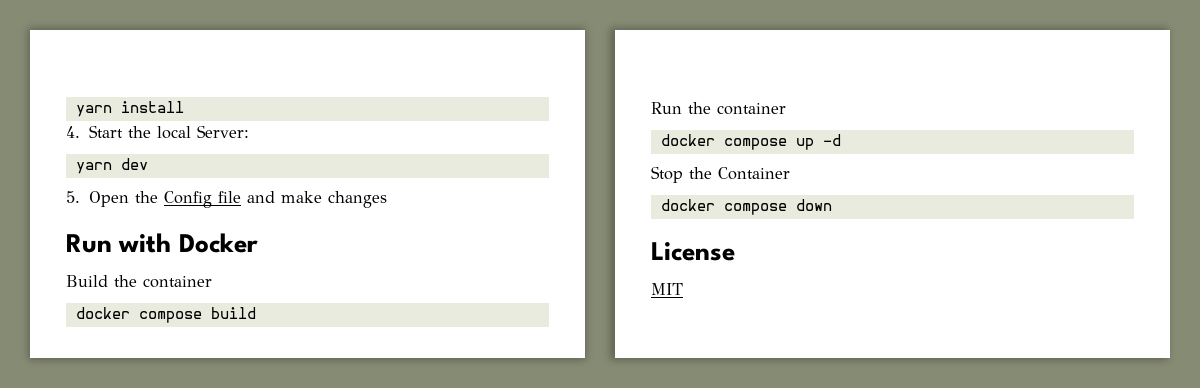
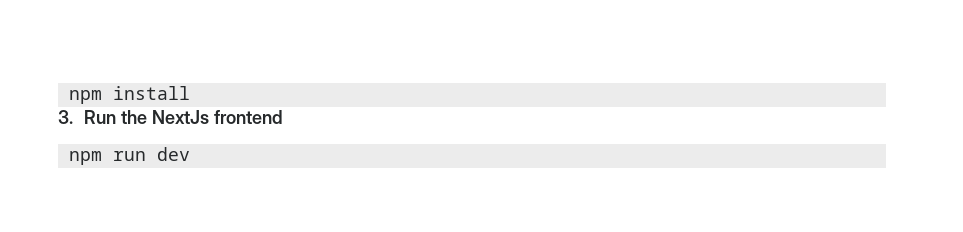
- yarn install
+ npm install
- 4. Start the local Server:
- yarn dev
- 5. Open the Config file and make changes
- Run with Docker
- Build the container
- docker compose build
- Run the container
- docker compose up -d
- Stop the Container
- docker compose down
- License
- MIT
+ 3. Run the NextJs frontend
+ npm run dev

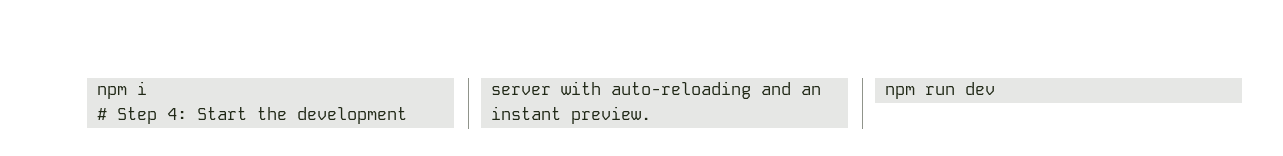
- npm install
- 3. Run the NextJs frontend
+ npm i
+ # Step 4: Start the development server with auto-reloading and an instant preview.

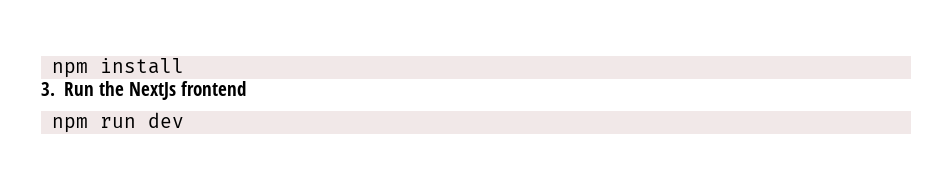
- npm i
- # Step 4: Start the development server with auto-reloading and an instant preview.
+ npm install
+ 3. Run the NextJs frontend

